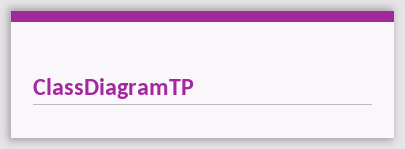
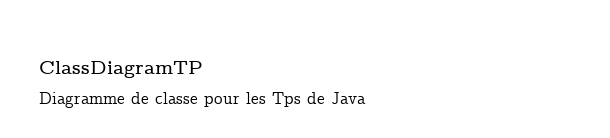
+ Diagramme de classe pour les Tps de Java

